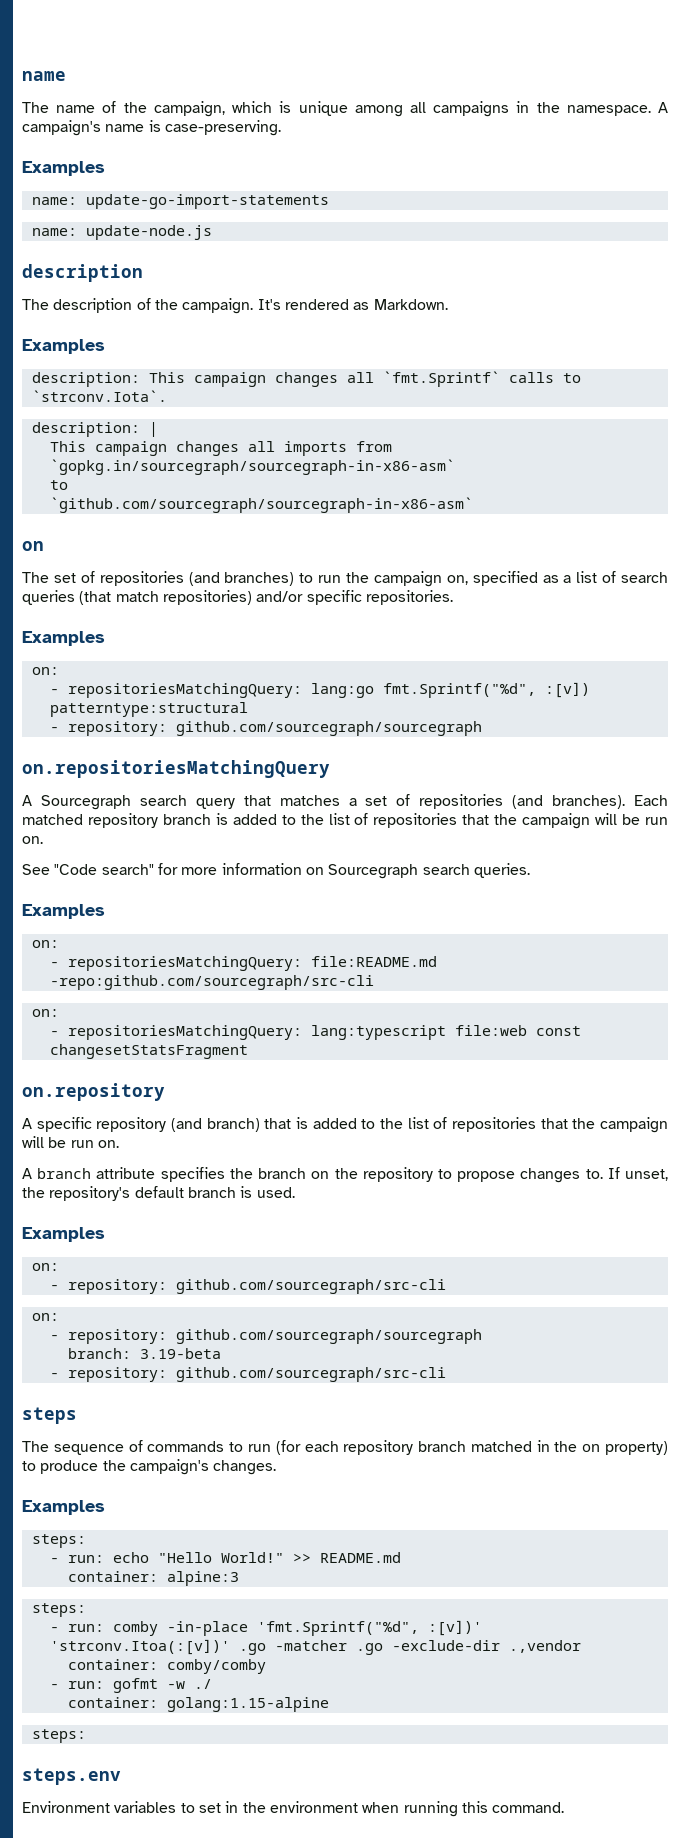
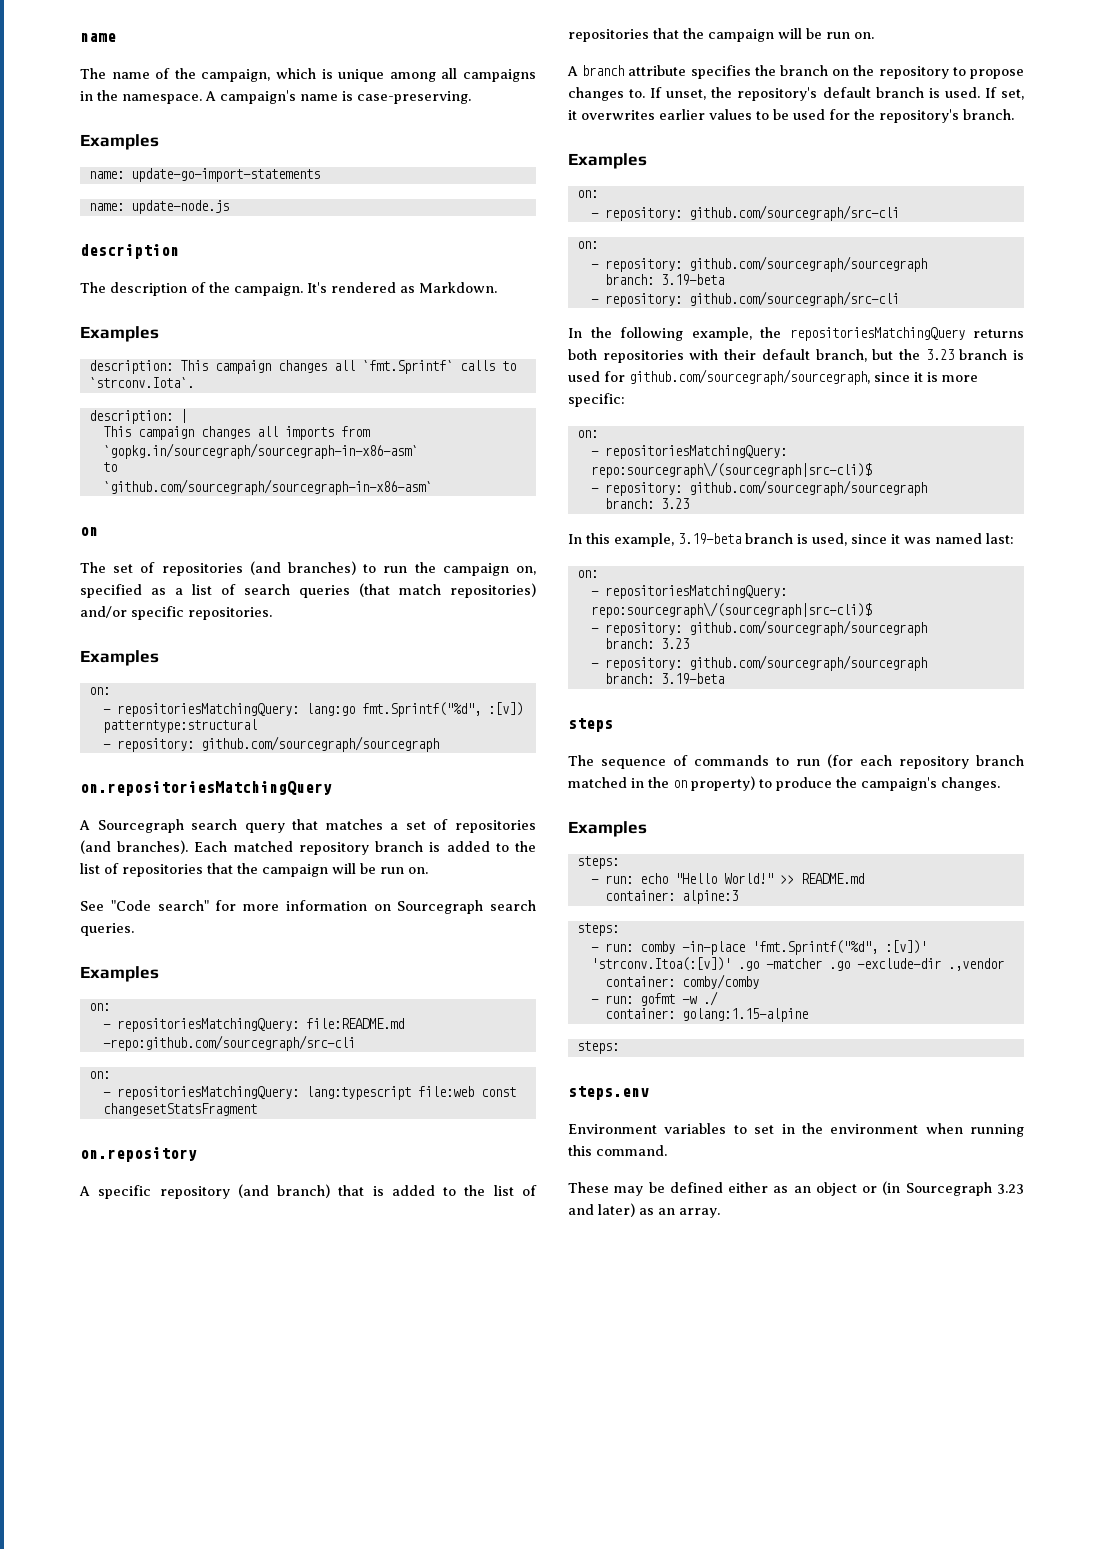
+ If set, it overwrites earlier values to be used for the repository's branch.
+ In the following example, the repositoriesMatchingQuery returns both repositories with their default branch, but the 3.23 branch is used for github.com/sourcegraph/sourcegraph, since it is more specific:
+ on:
+ - repositoriesMatchingQuery: repo:sourcegraph\/(sourcegraph|src-cli)$
+ - repository: github.com/sourcegraph/sourcegraph
+ branch: 3.23
+ In this example, 3.19-beta branch is used, since it was named last:
+ on:
+ - repositoriesMatchingQuery: repo:sourcegraph\/(sourcegraph|src-cli)$
+ - repository: github.com/sourcegraph/sourcegraph
+ branch: 3.23
+ - repository: github.com/sourcegraph/sourcegraph
+ branch: 3.19-beta
+ These may be defined either as an object or (in Sourcegraph 3.23 and later) as an array.

